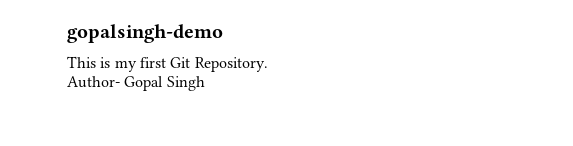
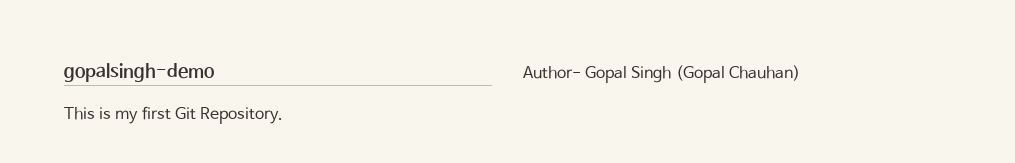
- Author- Gopal Singh
+ Author- Gopal Singh (Gopal Chauhan)

